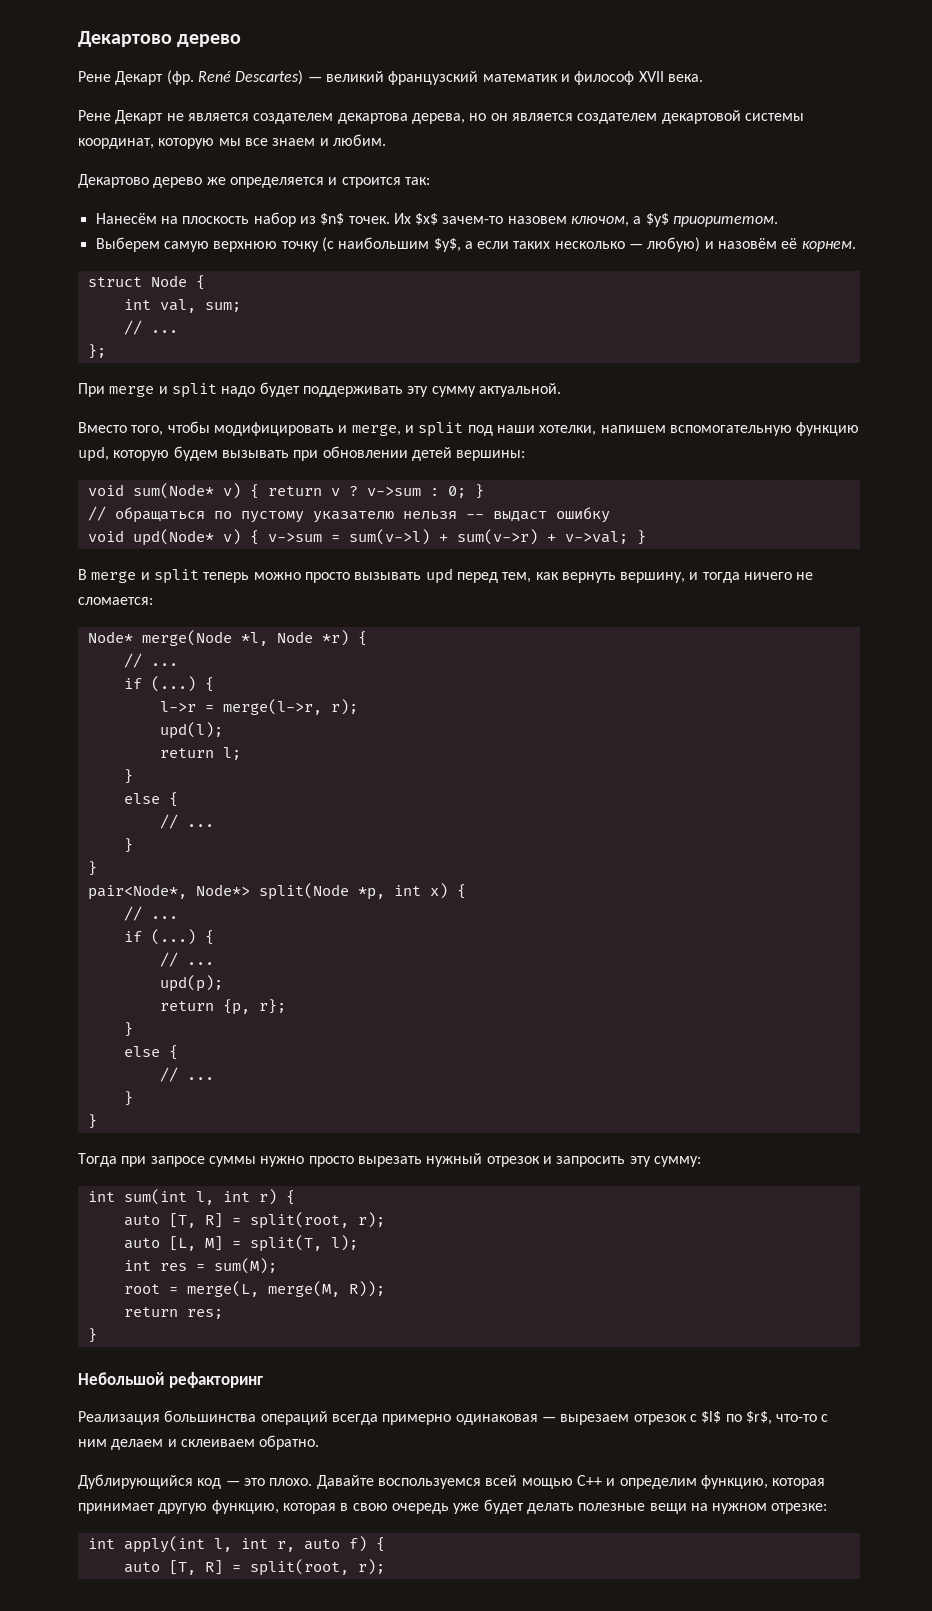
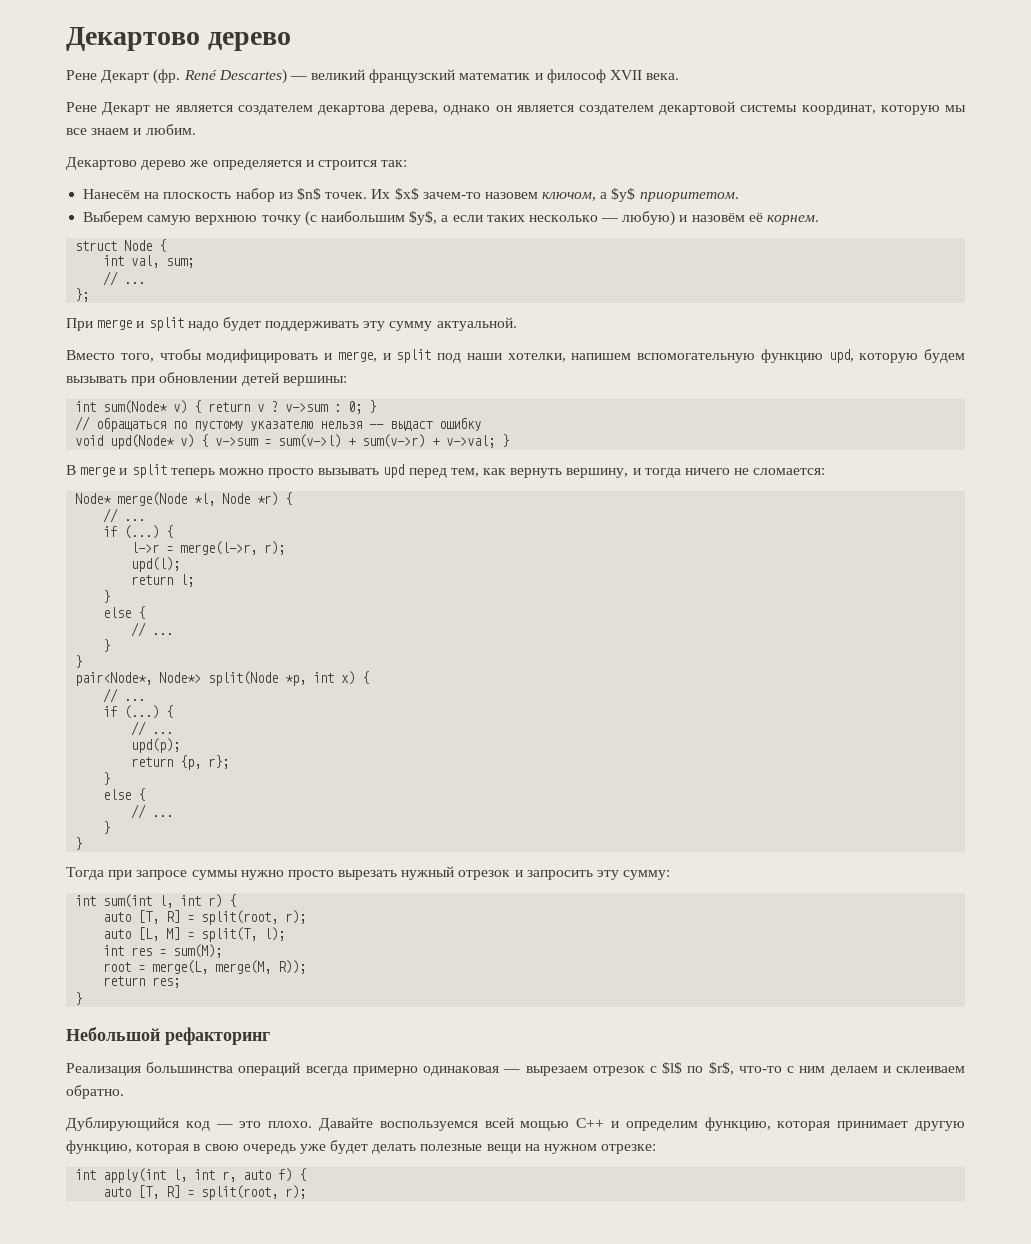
- Рене Декарт не является создателем декартова дерева, но он является создателем декартовой системы координат, которую мы все знаем и любим.
+ Рене Декарт не является создателем декартова дерева, однако он является создателем декартовой системы координат, которую мы все знаем и любим.
- void sum(Node* v) { return v ? v->sum : 0; }
+ int sum(Node* v) { return v ? v->sum : 0; }

